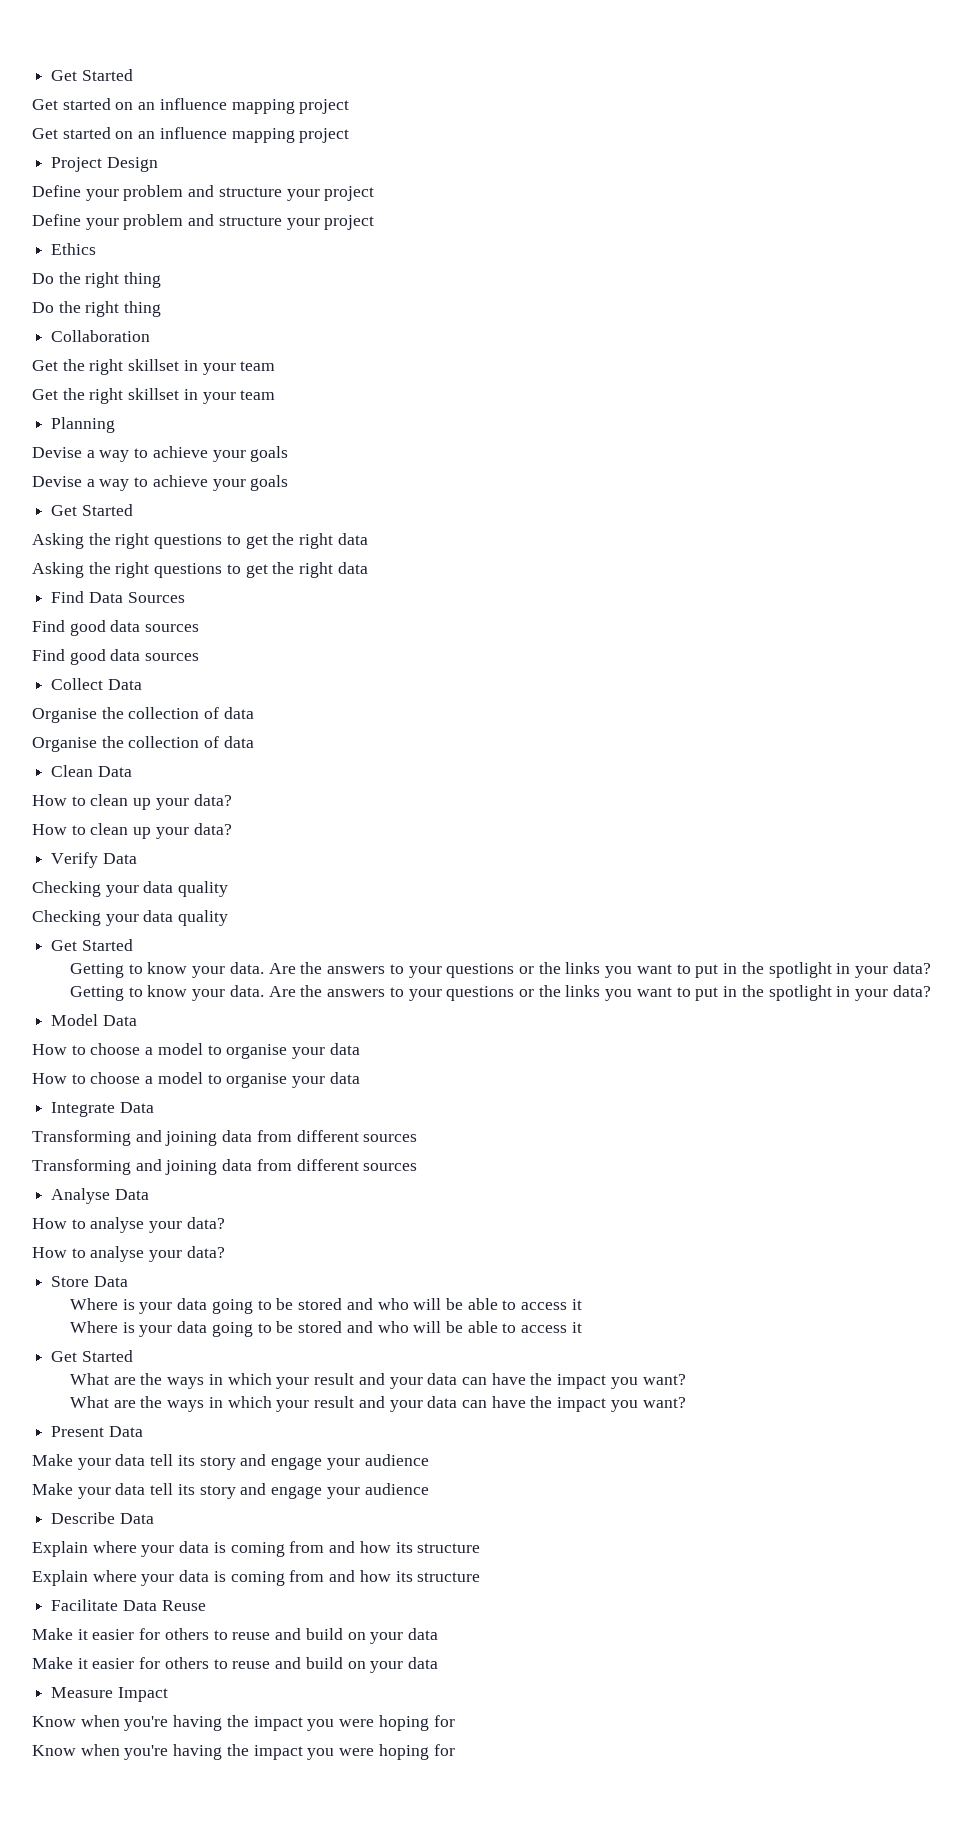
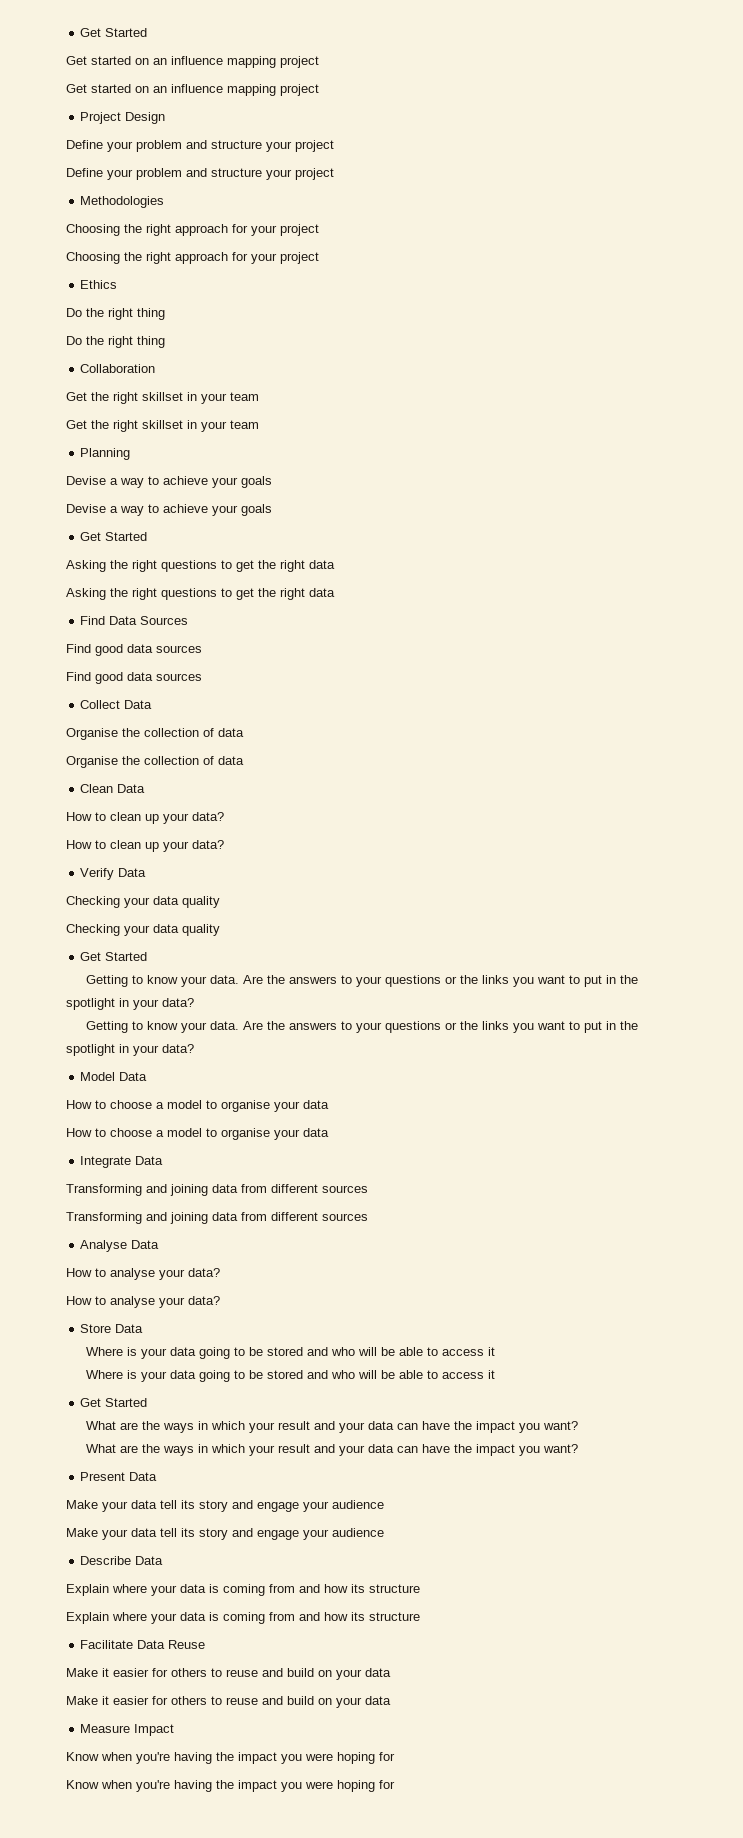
+ Methodologies
+ Choosing the right approach for your project
+ Choosing the right approach for your project

